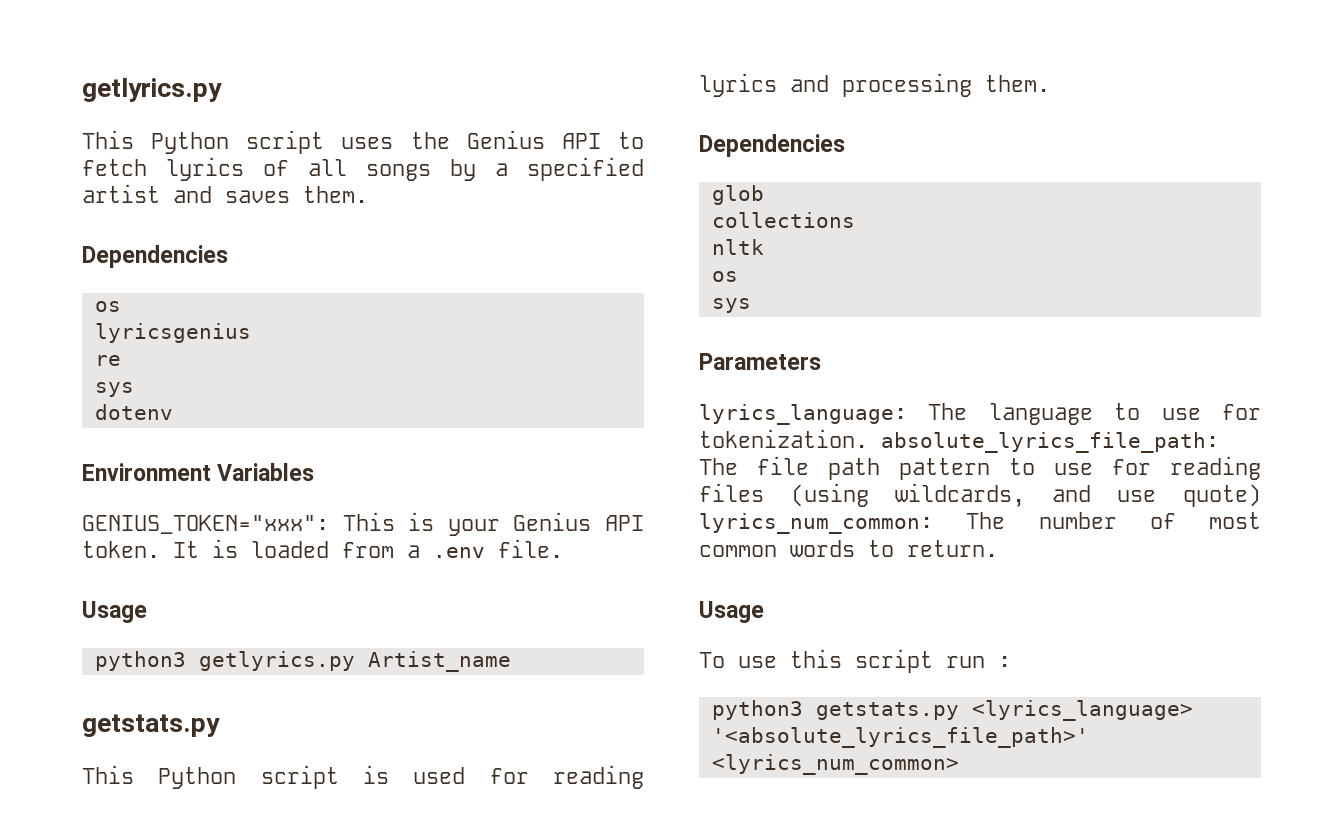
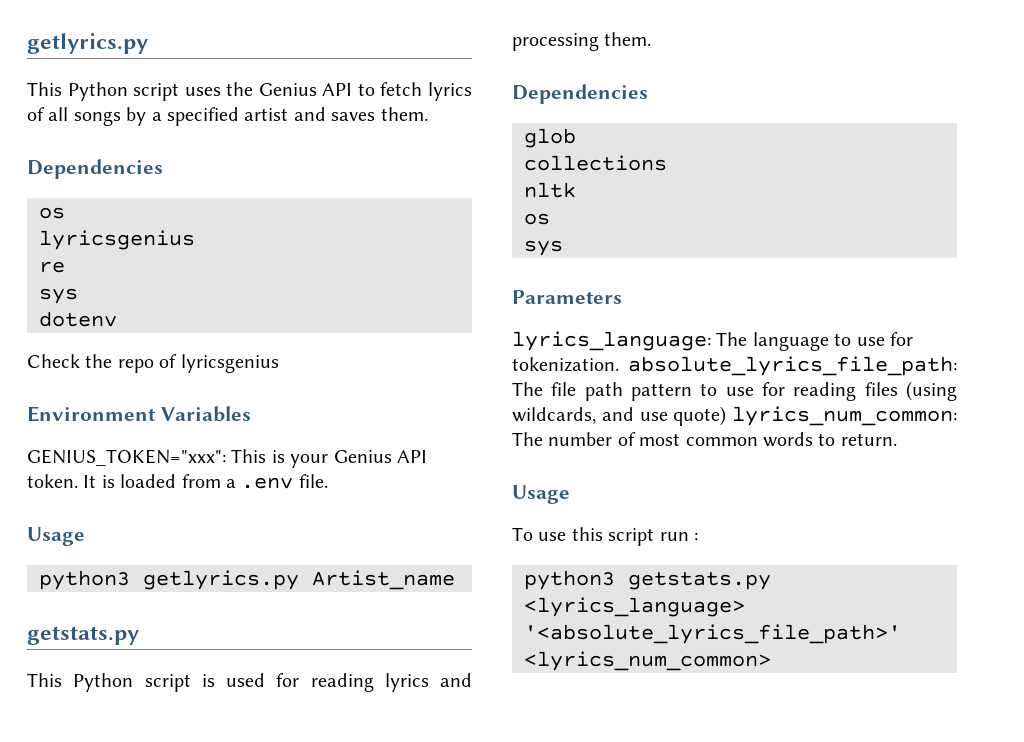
+ Check the repo of lyricsgenius

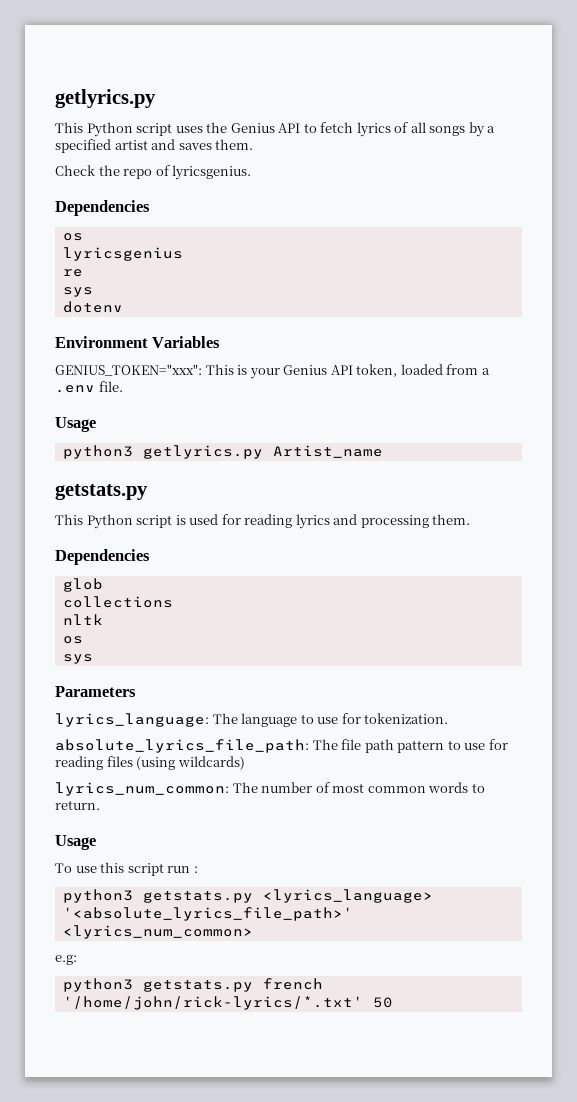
+ Check the repo of lyricsgenius.
- Check the repo of lyricsgenius
- GENIUS_TOKEN="xxx": This is your Genius API token. It is loaded from a .env file.
+ GENIUS_TOKEN="xxx": This is your Genius API token, loaded from a .env file.
- lyrics_language: The language to use for tokenization. absolute_lyrics_file_path: The file path pattern to use for reading files (using wildcards, and use quote) lyrics_num_common: The number of most common words to return.
+ lyrics_language: The language to use for tokenization.
+ absolute_lyrics_file_path: The file path pattern to use for reading files (using wildcards)
+ lyrics_num_common: The number of most common words to return.
+ e.g:
+ python3 getstats.py french '/home/john/rick-lyrics/*.txt' 50

